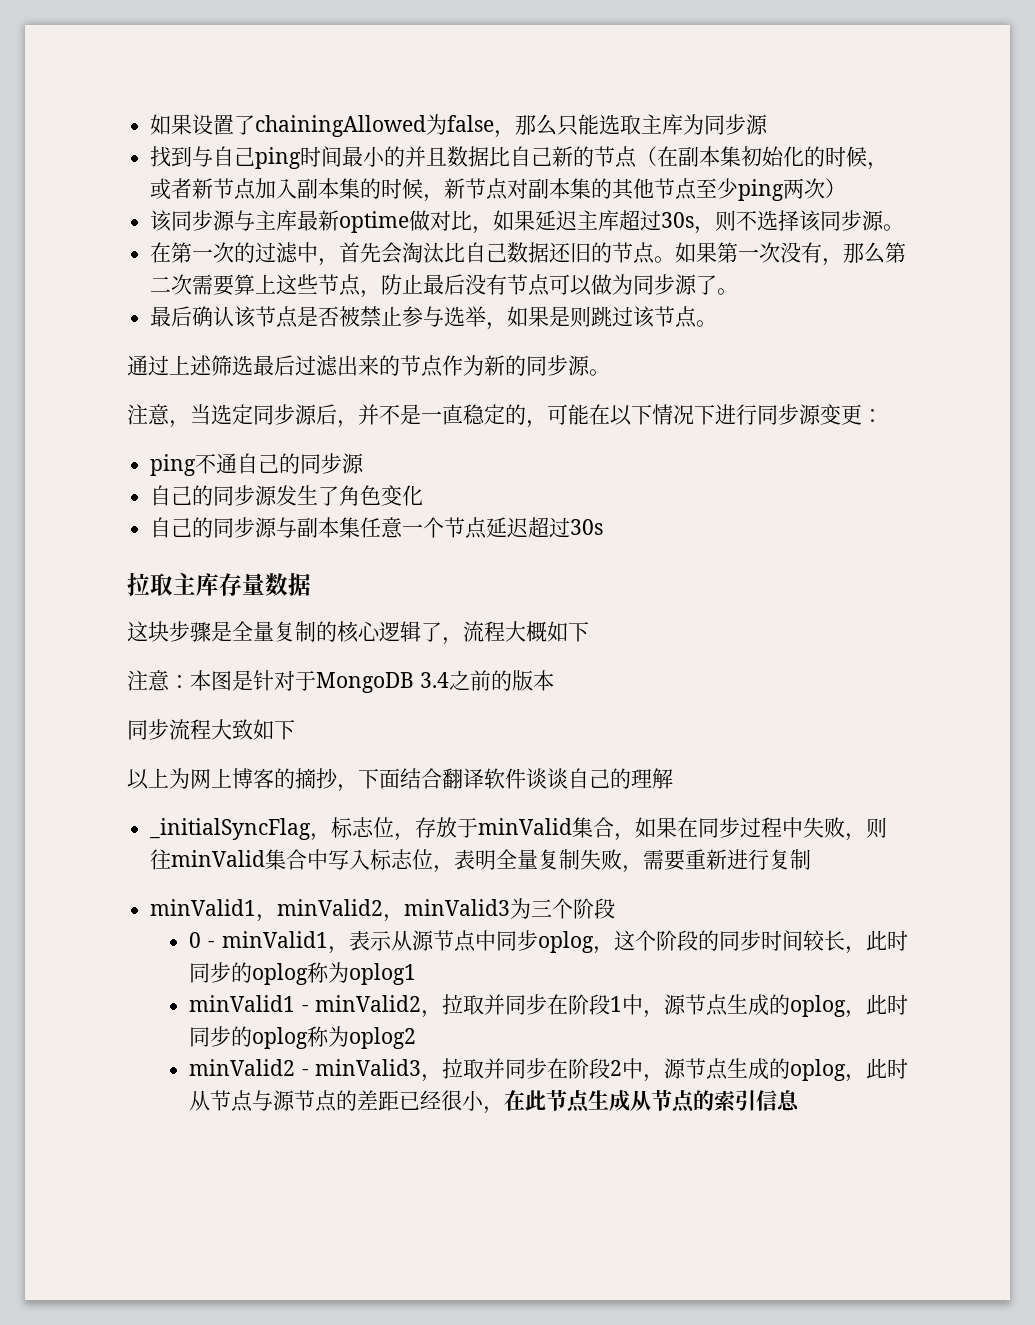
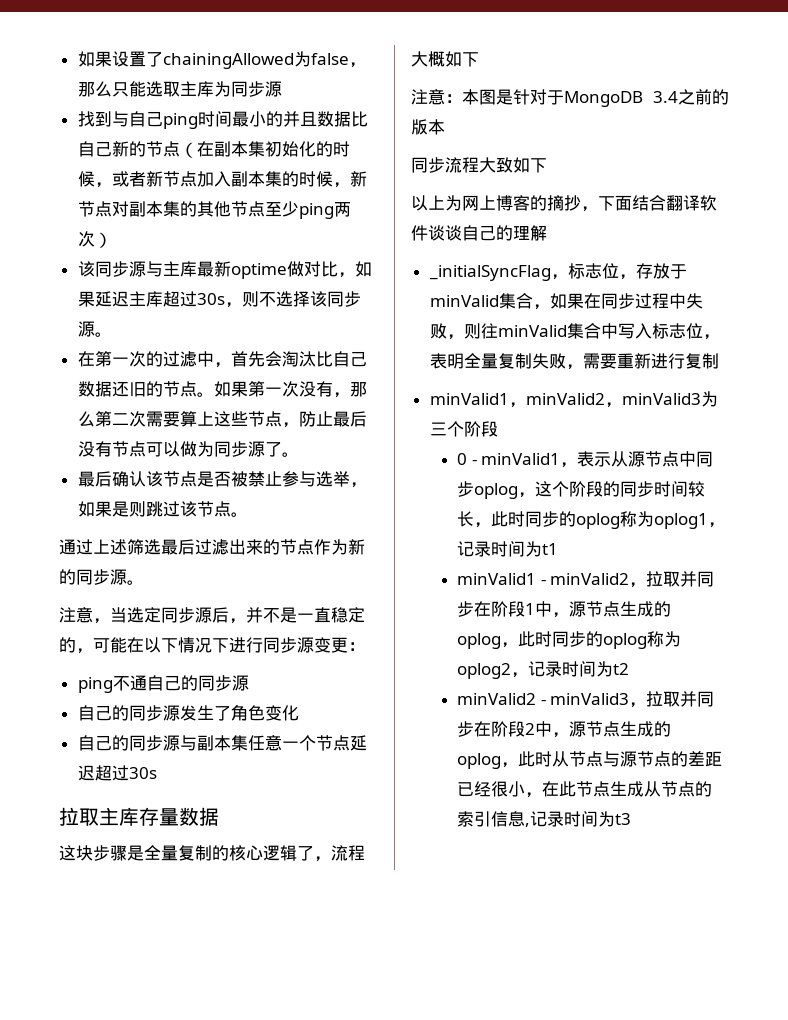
- 0 - minValid1，表示从源节点中同步oplog，这个阶段的同步时间较长，此时同步的oplog称为oplog1
+ 0 - minValid1，表示从源节点中同步oplog，这个阶段的同步时间较长，此时同步的oplog称为oplog1，记录时间为t1
- minValid1 - minValid2，拉取并同步在阶段1中，源节点生成的oplog，此时同步的oplog称为oplog2
+ minValid1 - minValid2，拉取并同步在阶段1中，源节点生成的oplog，此时同步的oplog称为oplog2，记录时间为t2
- minValid2 - minValid3，拉取并同步在阶段2中，源节点生成的oplog，此时从节点与源节点的差距已经很小，在此节点生成从节点的索引信息
+ minValid2 - minValid3，拉取并同步在阶段2中，源节点生成的oplog，此时从节点与源节点的差距已经很小，在此节点生成从节点的索引信息,记录时间为t3

